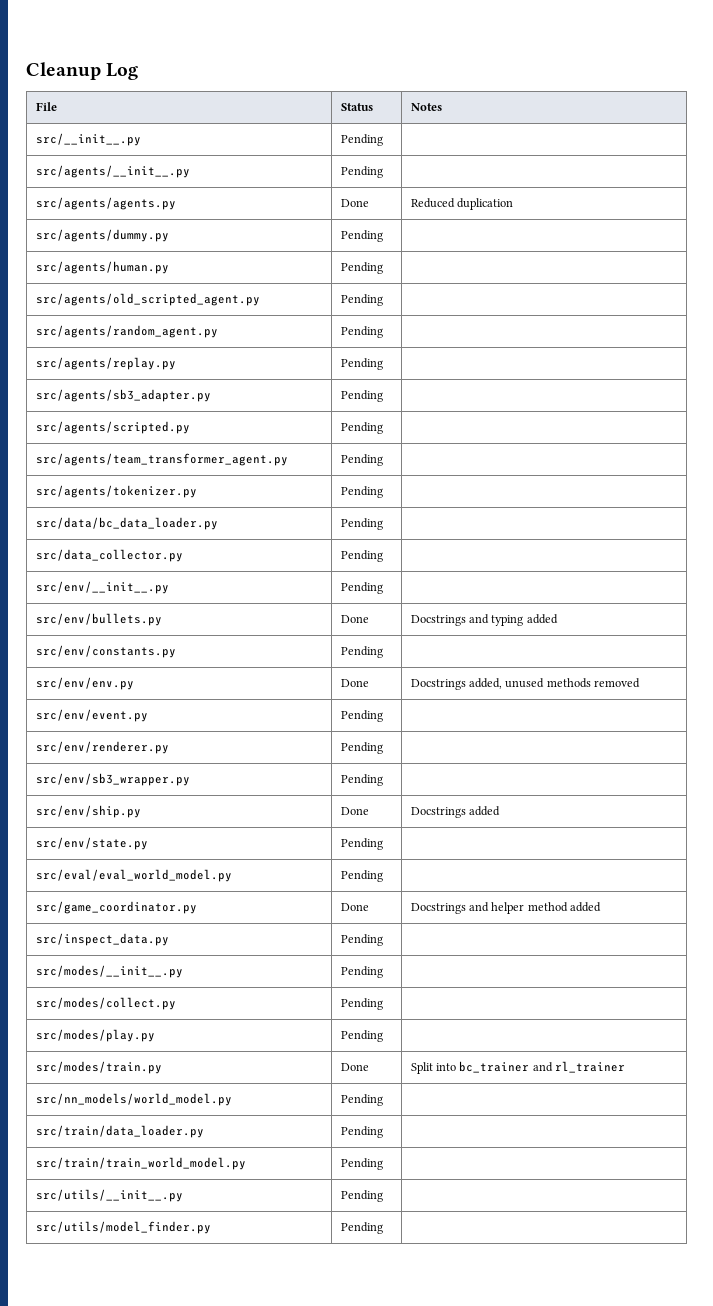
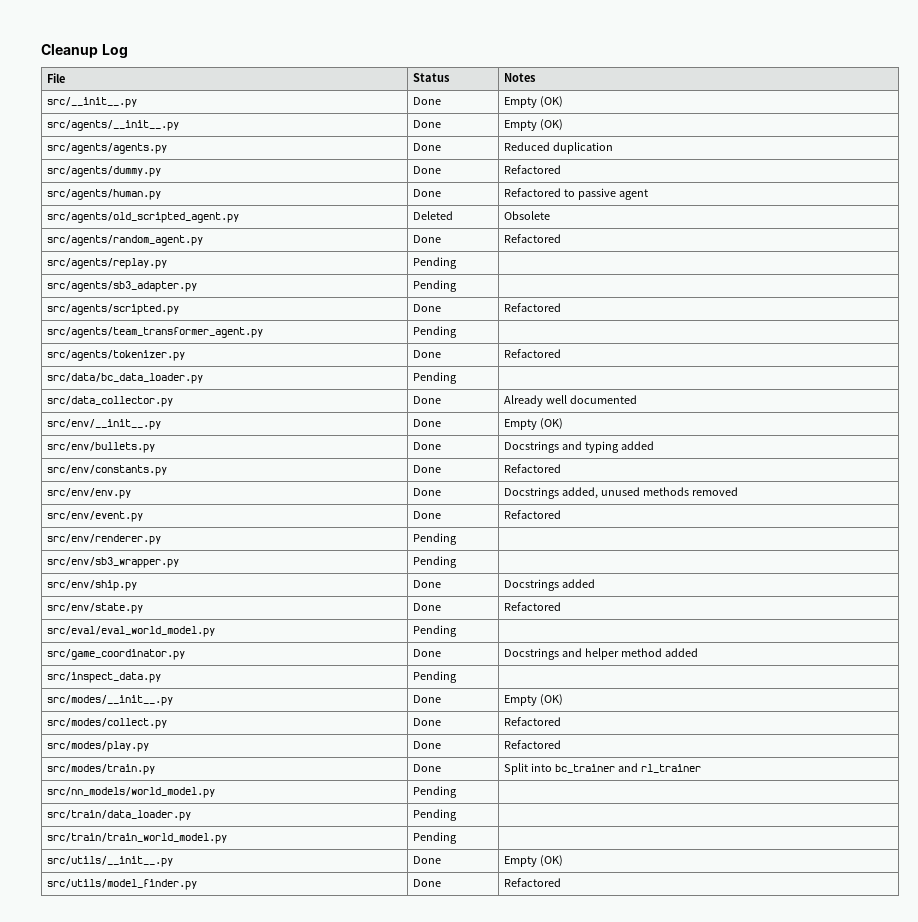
- src/__init__.py | Pending |
- src/agents/__init__.py | Pending |
+ src/__init__.py | Done | Empty (OK)
+ src/agents/__init__.py | Done | Empty (OK)
- src/agents/dummy.py | Pending |
+ src/agents/dummy.py | Done | Refactored
- src/agents/human.py | Pending |
+ src/agents/human.py | Done | Refactored to passive agent
- src/agents/old_scripted_agent.py | Pending |
+ src/agents/old_scripted_agent.py | Deleted | Obsolete
- src/agents/random_agent.py | Pending |
+ src/agents/random_agent.py | Done | Refactored
- src/agents/scripted.py | Pending |
+ src/agents/scripted.py | Done | Refactored
- src/agents/tokenizer.py | Pending |
+ src/agents/tokenizer.py | Done | Refactored
- src/data_collector.py | Pending |
- src/env/__init__.py | Pending |
+ src/data_collector.py | Done | Already well documented
+ src/env/__init__.py | Done | Empty (OK)
- src/env/constants.py | Pending |
+ src/env/constants.py | Done | Refactored
- src/env/event.py | Pending |
+ src/env/event.py | Done | Refactored
- src/env/state.py | Pending |
+ src/env/state.py | Done | Refactored
- src/modes/__init__.py | Pending |
+ src/modes/__init__.py | Done | Empty (OK)
- src/modes/collect.py | Pending |
+ src/modes/collect.py | Done | Refactored
- src/modes/play.py | Pending |
+ src/modes/play.py | Done | Refactored
- src/utils/__init__.py | Pending |
+ src/utils/__init__.py | Done | Empty (OK)
- src/utils/model_finder.py | Pending |
+ src/utils/model_finder.py | Done | Refactored

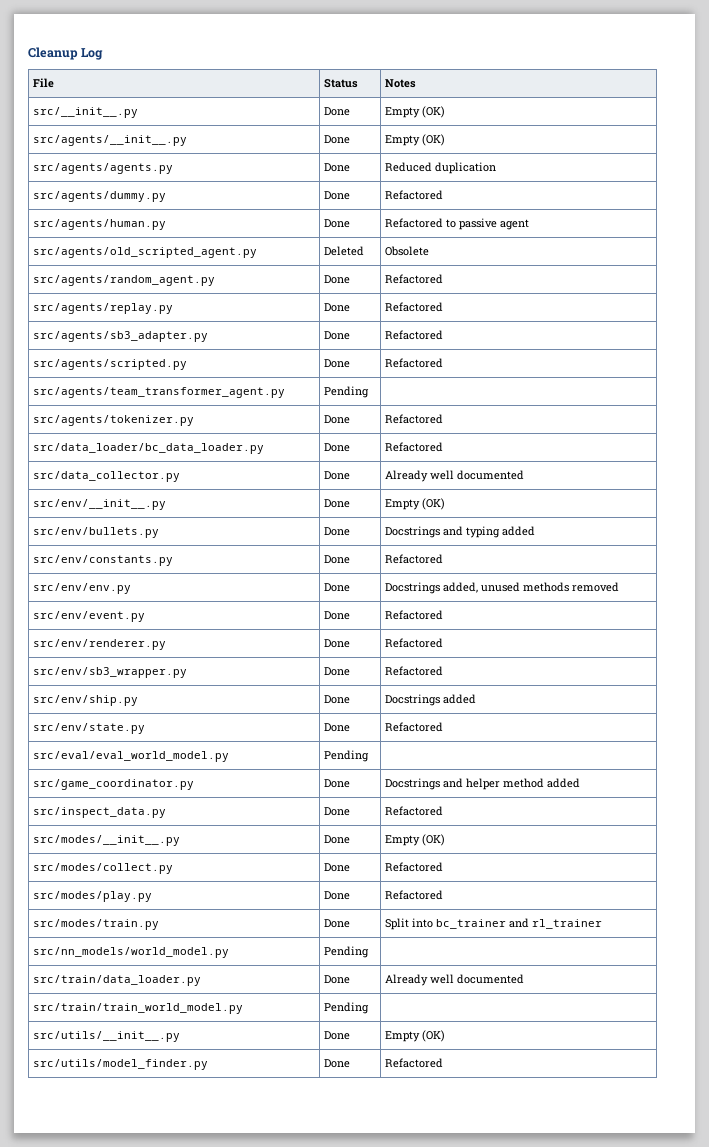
- src/agents/replay.py | Pending |
+ src/agents/replay.py | Done | Refactored
- src/agents/sb3_adapter.py | Pending |
+ src/agents/sb3_adapter.py | Done | Refactored
- src/data/bc_data_loader.py | Pending |
+ src/data_loader/bc_data_loader.py | Done | Refactored
- src/env/renderer.py | Pending |
+ src/env/renderer.py | Done | Refactored
- src/env/sb3_wrapper.py | Pending |
+ src/env/sb3_wrapper.py | Done | Refactored
- src/inspect_data.py | Pending |
+ src/inspect_data.py | Done | Refactored
- src/train/data_loader.py | Pending |
+ src/train/data_loader.py | Done | Already well documented

